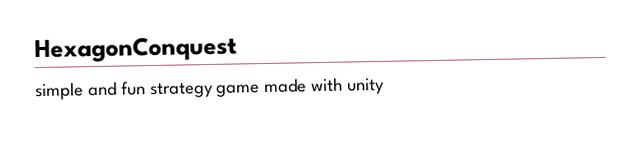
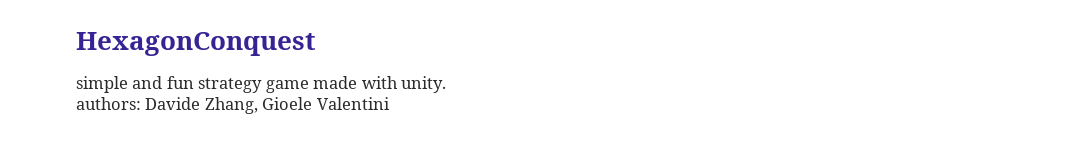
- simple and fun strategy game made with unity
+ simple and fun strategy game made with unity.
+ authors: Davide Zhang, Gioele Valentini

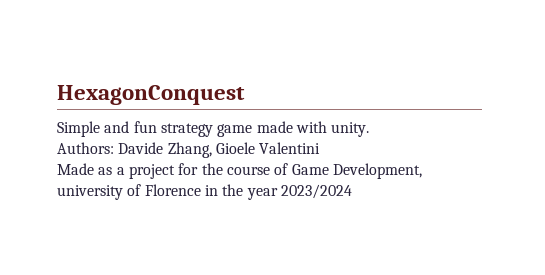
- simple and fun strategy game made with unity.
+ Simple and fun strategy game made with unity.
- authors: Davide Zhang, Gioele Valentini
+ Authors: Davide Zhang, Gioele Valentini
+ Made as a project for the course of Game Development, university of Florence in the year 2023/2024

